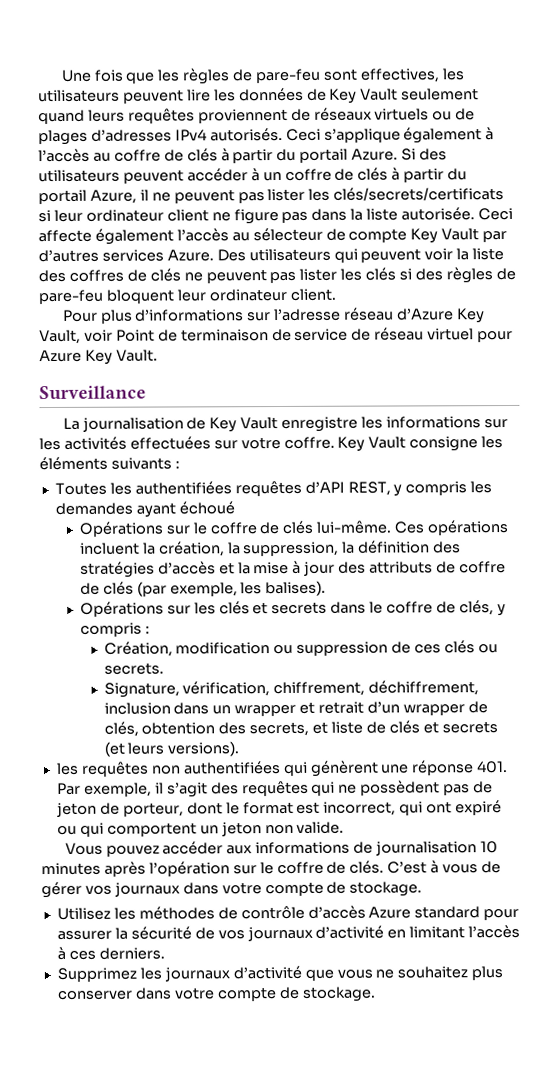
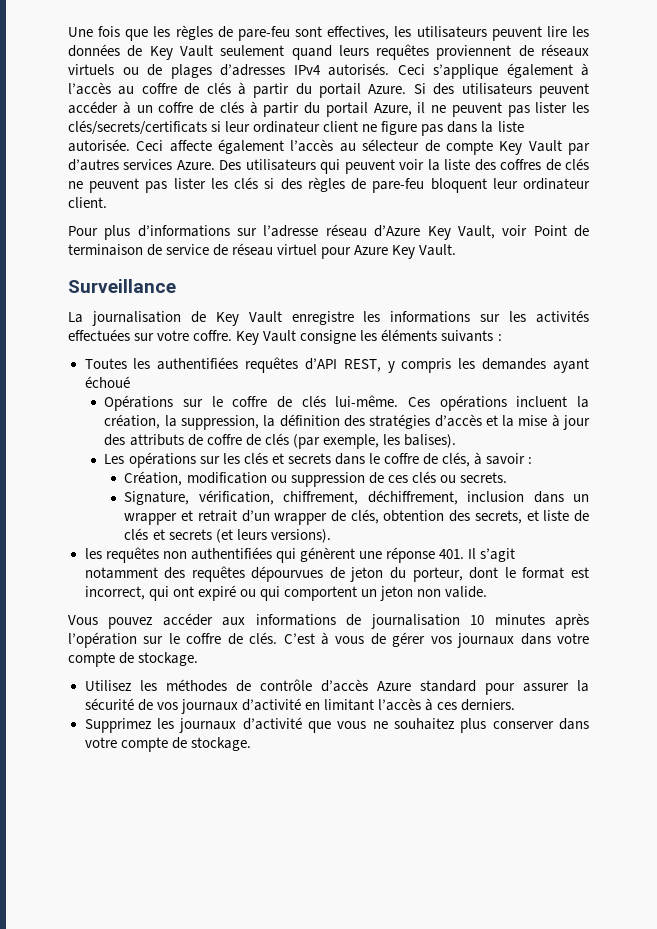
- Opérations sur les clés et secrets dans le coffre de clés, y compris :
+ Les opérations sur les clés et secrets dans le coffre de clés, à savoir :
- les requêtes non authentifiées qui génèrent une réponse 401. Par exemple, il s’agit des requêtes qui ne possèdent pas de jeton de porteur, dont le format est incorrect, qui ont expiré ou qui comportent un jeton non valide.
+ les requêtes non authentifiées qui génèrent une réponse 401. Il s’agit notamment des requêtes dépourvues de jeton du porteur, dont le format est incorrect, qui ont expiré ou qui comportent un jeton non valide.

